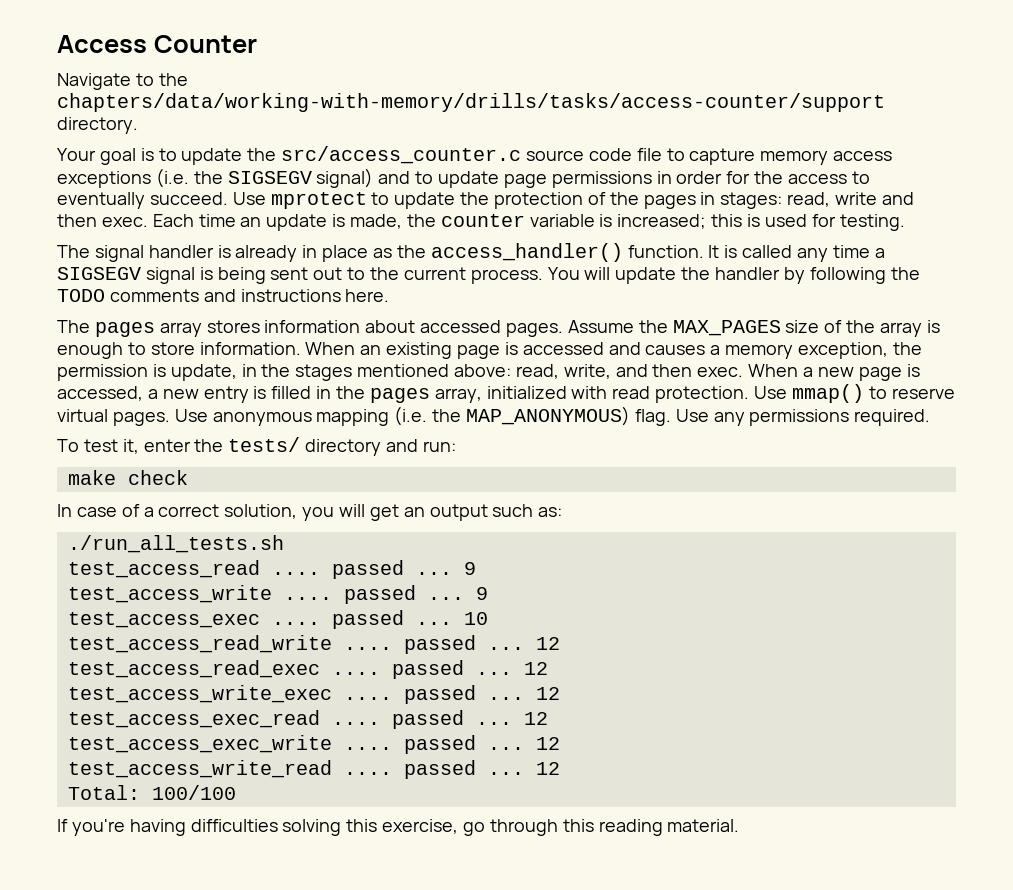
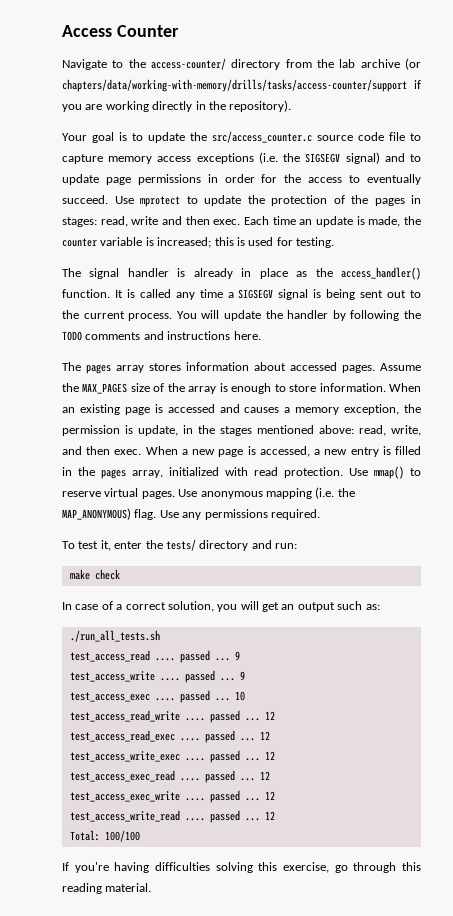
- Navigate to the chapters/data/working-with-memory/drills/tasks/access-counter/support directory.
+ Navigate to the access-counter/ directory from the lab archive (or chapters/data/working-with-memory/drills/tasks/access-counter/support if you are working directly in the repository).

